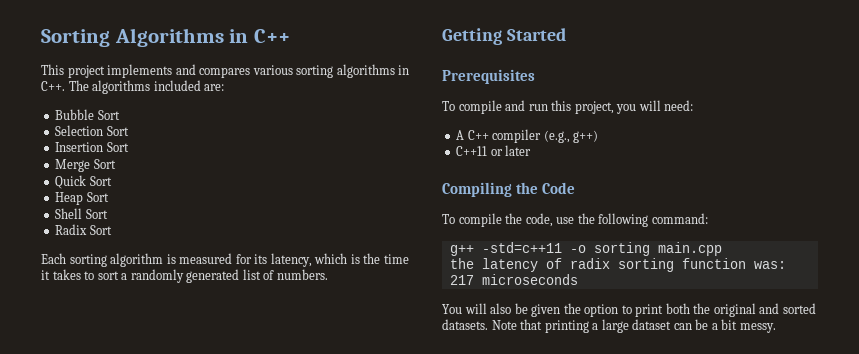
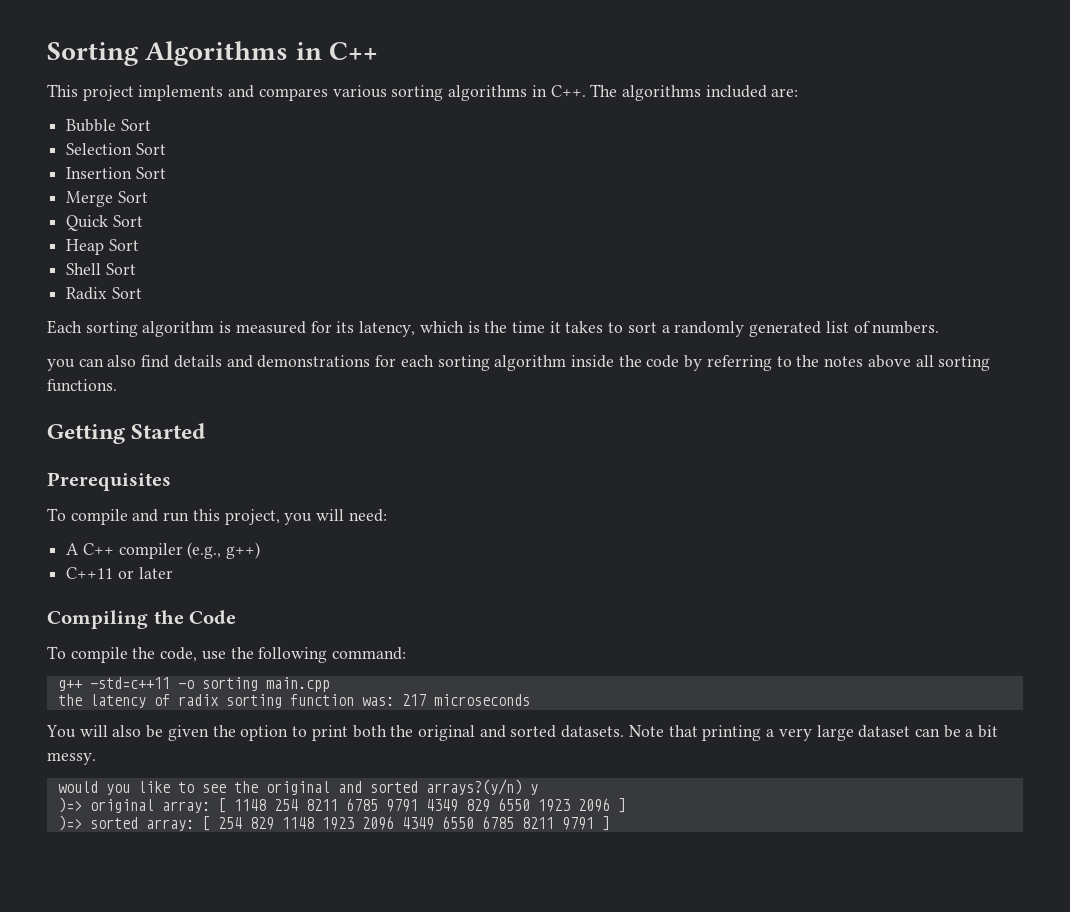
+ you can also find details and demonstrations for each sorting algorithm inside the code by referring to the notes above all sorting functions.
- Note that printing a large dataset can be a bit messy.
+ Note that printing a very large dataset can be a bit messy.
+ would you like to see the original and sorted arrays?(y/n) y
+ )=> original array: [ 1148 254 8211 6785 9791 4349 829 6550 1923 2096 ]
+ )=> sorted array: [ 254 829 1148 1923 2096 4349 6550 6785 8211 9791 ]

